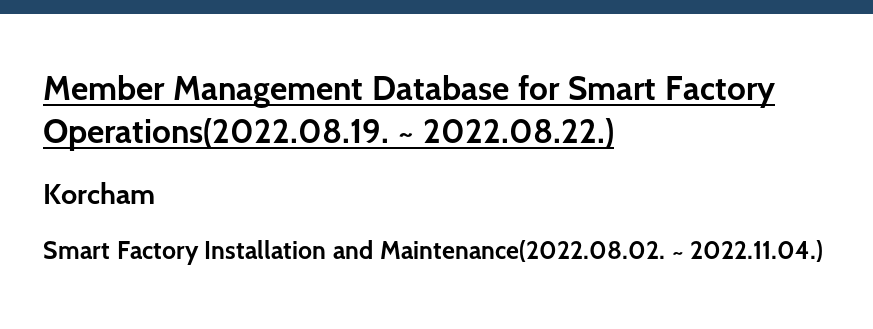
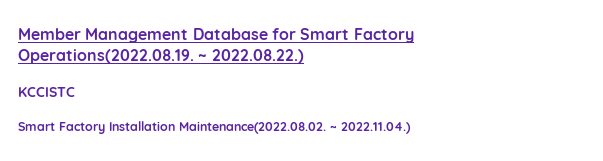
- Korcham
+ KCCISTC
- Smart Factory Installation and Maintenance(2022.08.02. ~ 2022.11.04.)
+ Smart Factory Installation Maintenance(2022.08.02. ~ 2022.11.04.)

